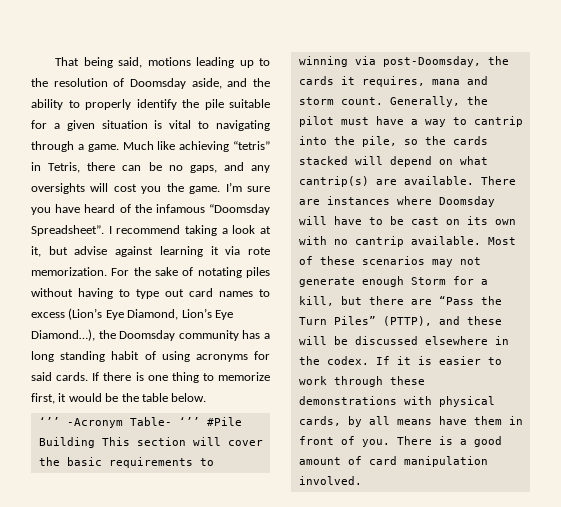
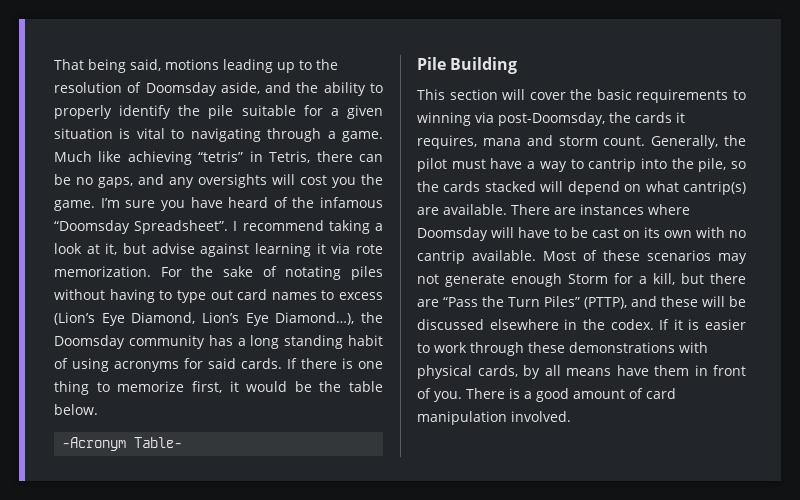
- ‘’’ -Acronym Table- ‘’’ #Pile Building This section will cover the basic requirements to winning via post-Doomsday, the cards it requires, mana and storm count.
+ -Acronym Table-
+ Pile Building
+ This section will cover the basic requirements to winning via post-Doomsday, the cards it requires, mana and storm count.

